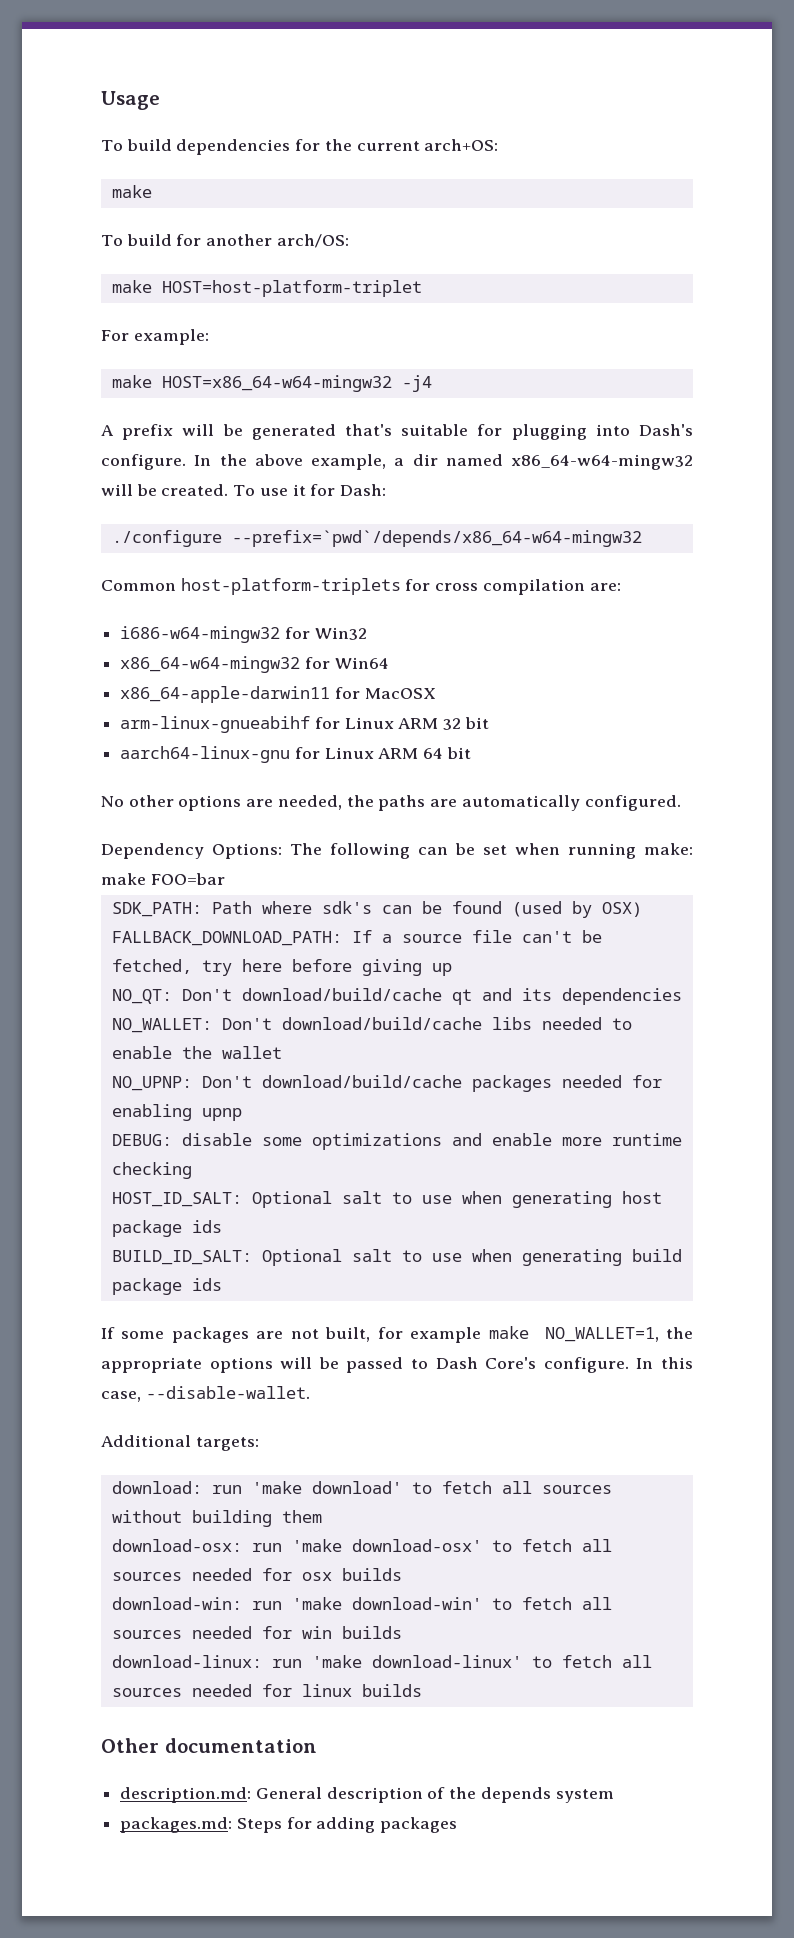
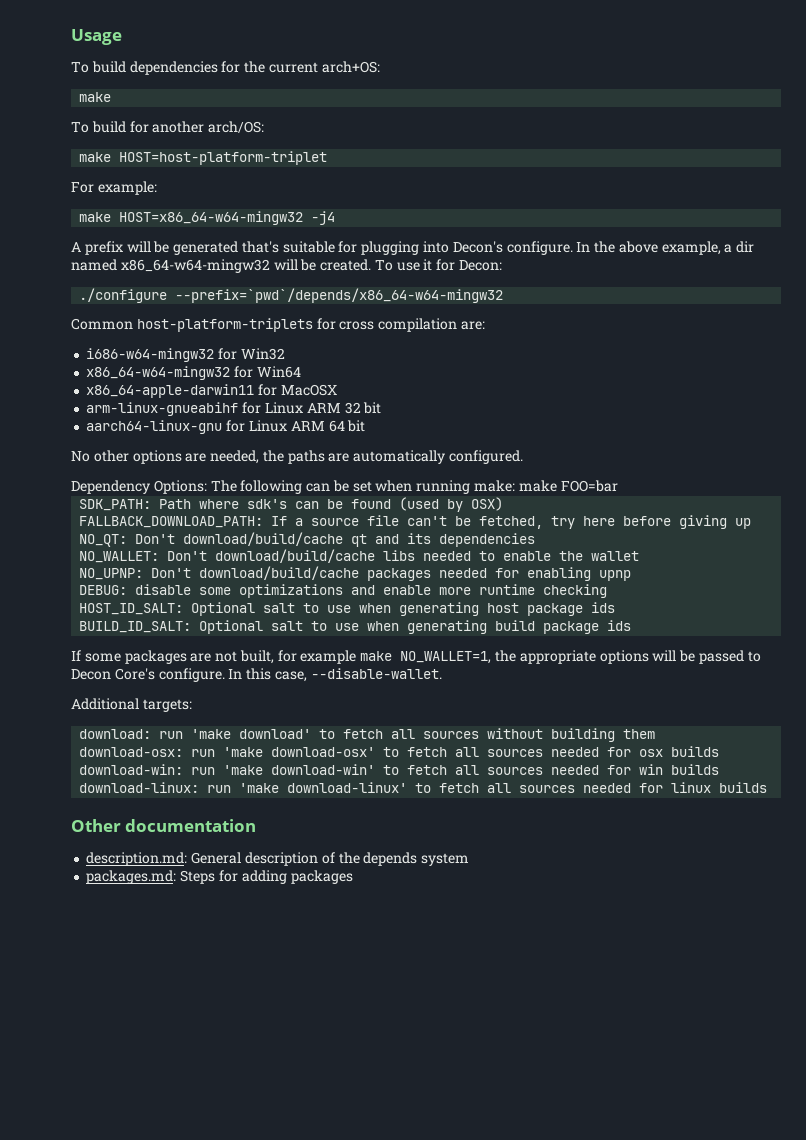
- A prefix will be generated that's suitable for plugging into Dash's configure.
+ A prefix will be generated that's suitable for plugging into Decon's configure.
- To use it for Dash:
+ To use it for Decon:
- If some packages are not built, for example make NO_WALLET=1, the appropriate options will be passed to Dash Core's configure.
+ If some packages are not built, for example make NO_WALLET=1, the appropriate options will be passed to Decon Core's configure.

